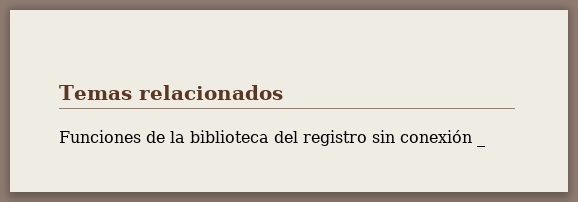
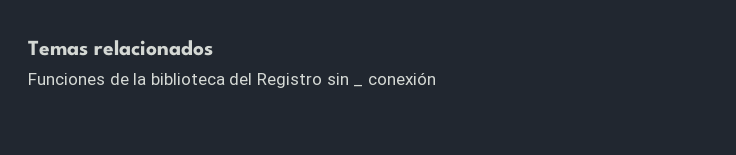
- Funciones de la biblioteca del registro sin conexión _
+ Funciones de la biblioteca del Registro sin _ conexión

